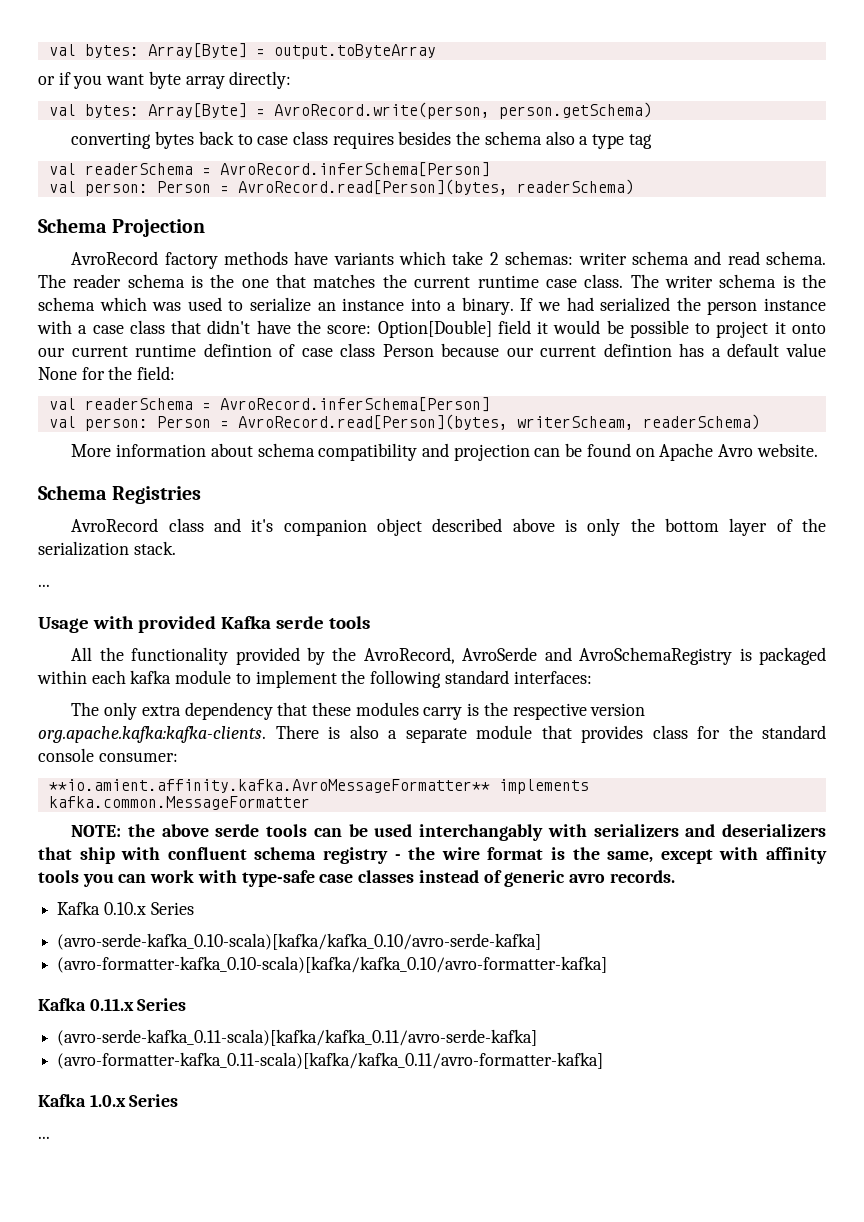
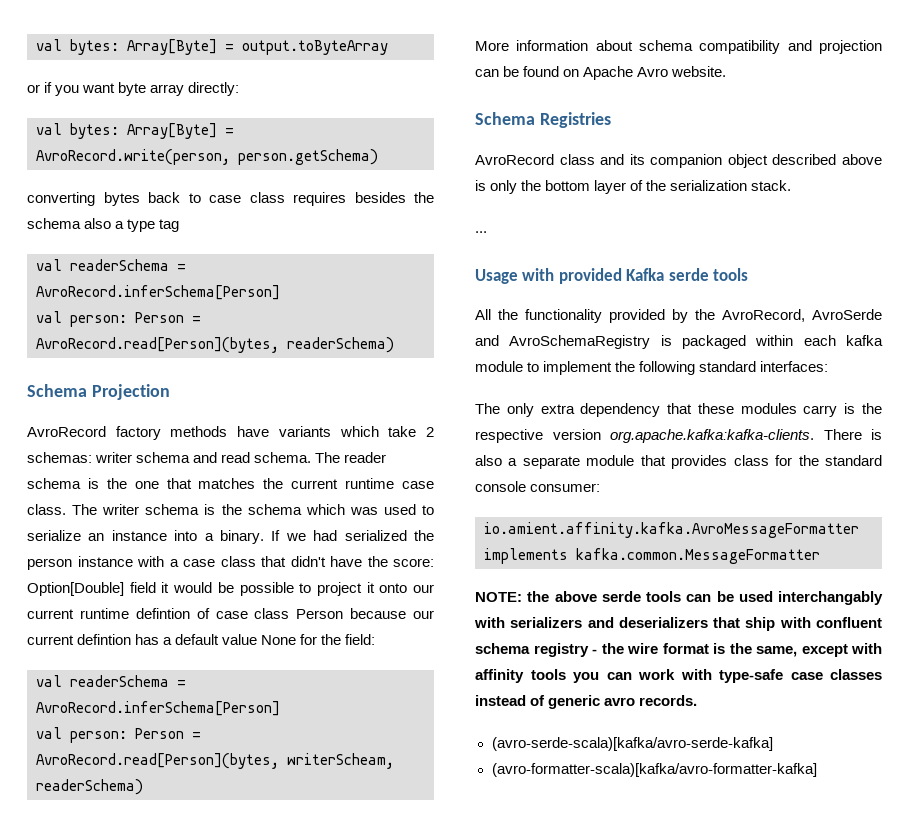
- AvroRecord class and it's companion object described above is only the bottom layer of the serialization stack.
+ AvroRecord class and its companion object described above is only the bottom layer of the serialization stack.
- **io.amient.affinity.kafka.AvroMessageFormatter** implements kafka.common.MessageFormatter
+ io.amient.affinity.kafka.AvroMessageFormatter implements kafka.common.MessageFormatter
- Kafka 0.10.x Series
- (avro-serde-kafka_0.10-scala)[kafka/kafka_0.10/avro-serde-kafka]
- (avro-formatter-kafka_0.10-scala)[kafka/kafka_0.10/avro-formatter-kafka]
- Kafka 0.11.x Series
- (avro-serde-kafka_0.11-scala)[kafka/kafka_0.11/avro-serde-kafka]
- (avro-formatter-kafka_0.11-scala)[kafka/kafka_0.11/avro-formatter-kafka]
- Kafka 1.0.x Series
- ...
+ (avro-serde-scala)[kafka/avro-serde-kafka]
+ (avro-formatter-scala)[kafka/avro-formatter-kafka]

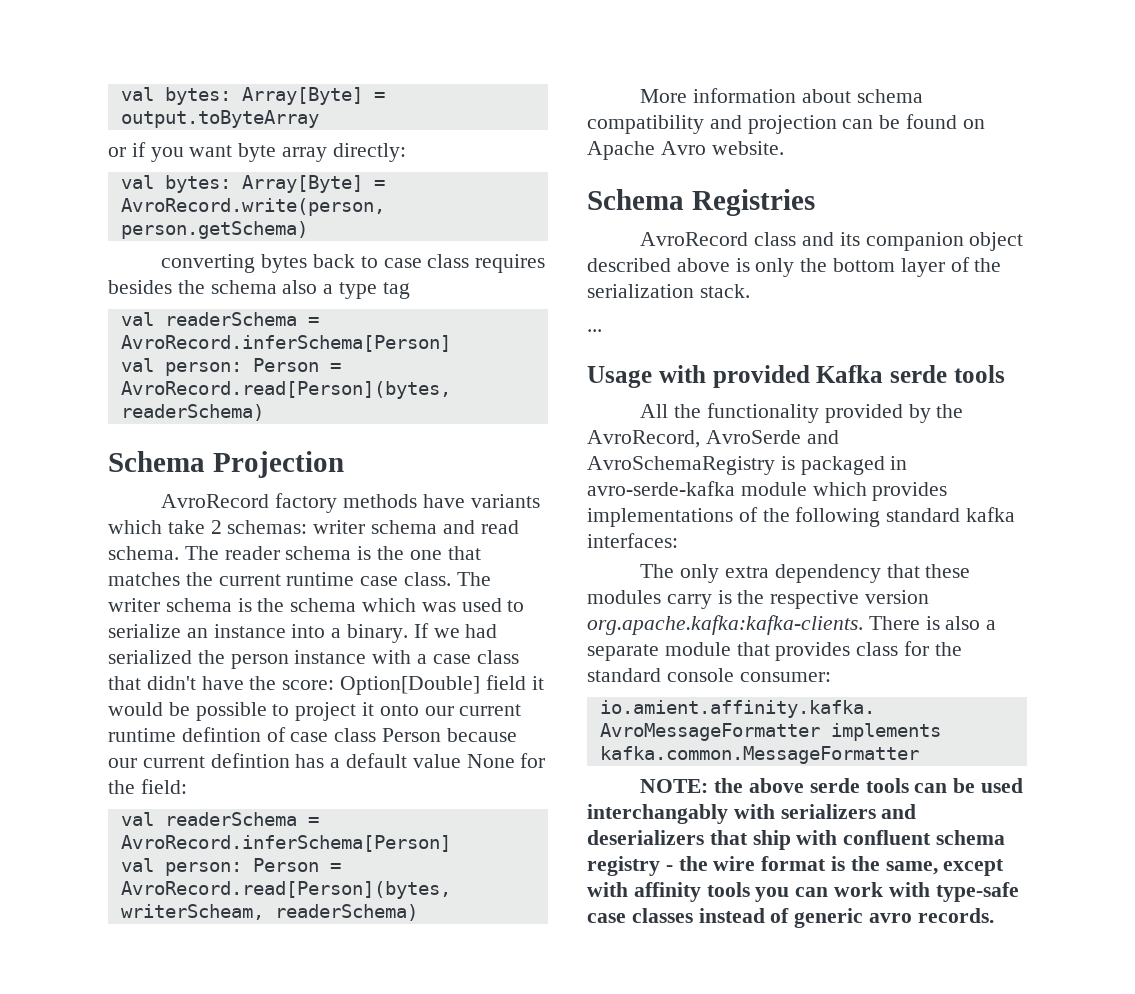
- All the functionality provided by the AvroRecord, AvroSerde and AvroSchemaRegistry is packaged within each kafka module to implement the following standard interfaces:
+ All the functionality provided by the AvroRecord, AvroSerde and AvroSchemaRegistry is packaged in avro-serde-kafka module which provides implementations of the following standard kafka interfaces:
- (avro-serde-scala)[kafka/avro-serde-kafka]
- (avro-formatter-scala)[kafka/avro-formatter-kafka]

